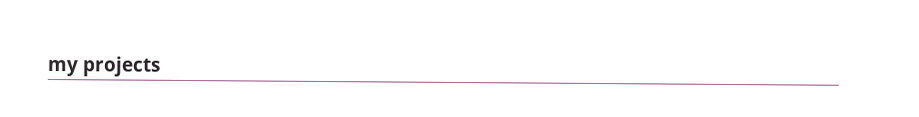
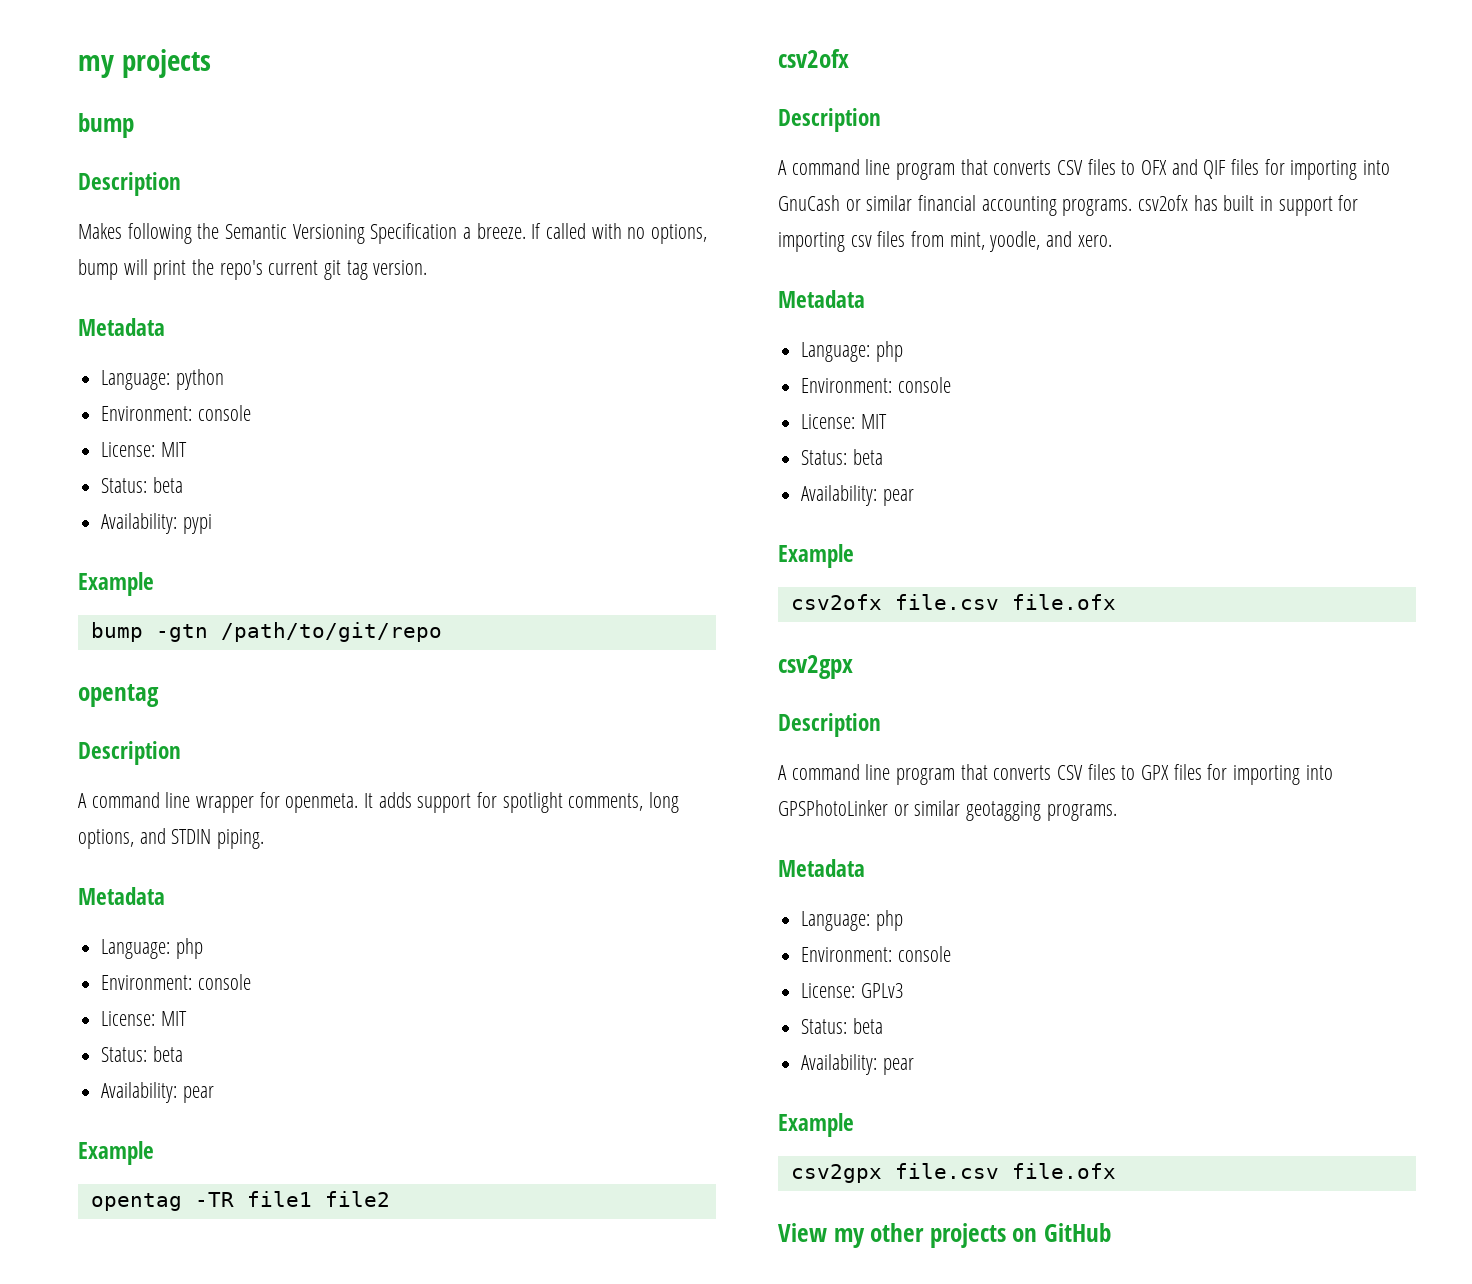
  my projects
+ bump
+ Description
+ Makes following the Semantic Versioning Specification a breeze. If called with no options, bump will print the repo's current git tag version.
+ Metadata
+ Language: python
+ Environment: console
+ License: MIT
+ Status: beta
+ Availability: pypi
+ Example
+ bump -gtn /path/to/git/repo
+ opentag
+ Description
+ A command line wrapper for openmeta. It adds support for spotlight comments, long options, and STDIN piping.
+ Metadata
+ Language: php
+ Environment: console
+ License: MIT
+ Status: beta
+ Availability: pear
+ Example
+ opentag -TR file1 file2
+ csv2ofx
+ Description
+ A command line program that converts CSV files to OFX and QIF files for importing into GnuCash or similar financial accounting programs. csv2ofx has built in support for importing csv files from mint, yoodle, and xero.
+ Metadata
+ Language: php
+ Environment: console
+ License: MIT
+ Status: beta
+ Availability: pear
+ Example
+ csv2ofx file.csv file.ofx
+ csv2gpx
+ Description
+ A command line program that converts CSV files to GPX files for importing into GPSPhotoLinker or similar geotagging programs.
+ Metadata
+ Language: php
+ Environment: console
+ License: GPLv3
+ Status: beta
+ Availability: pear
+ Example
+ csv2gpx file.csv file.ofx
+ View my other projects on GitHub

